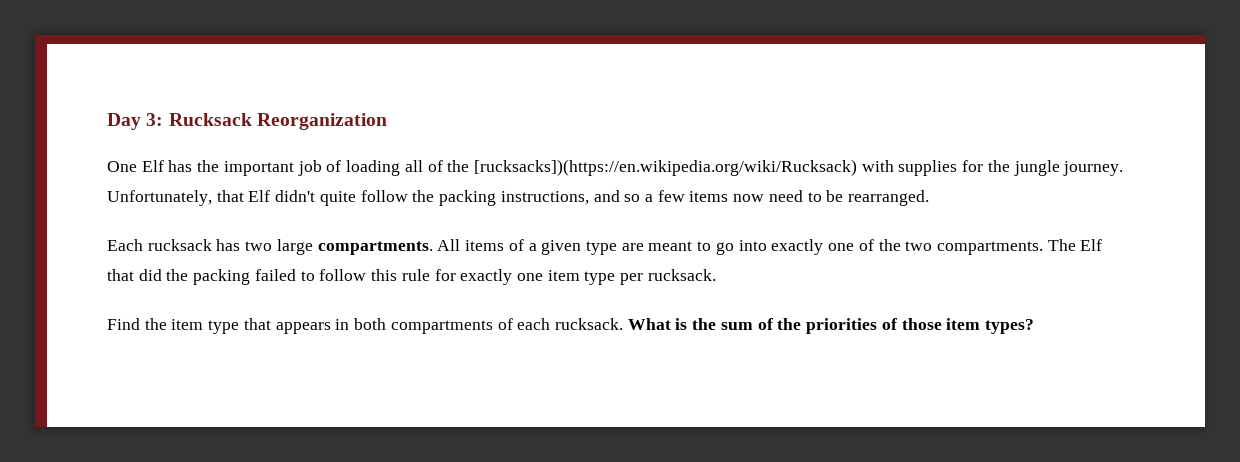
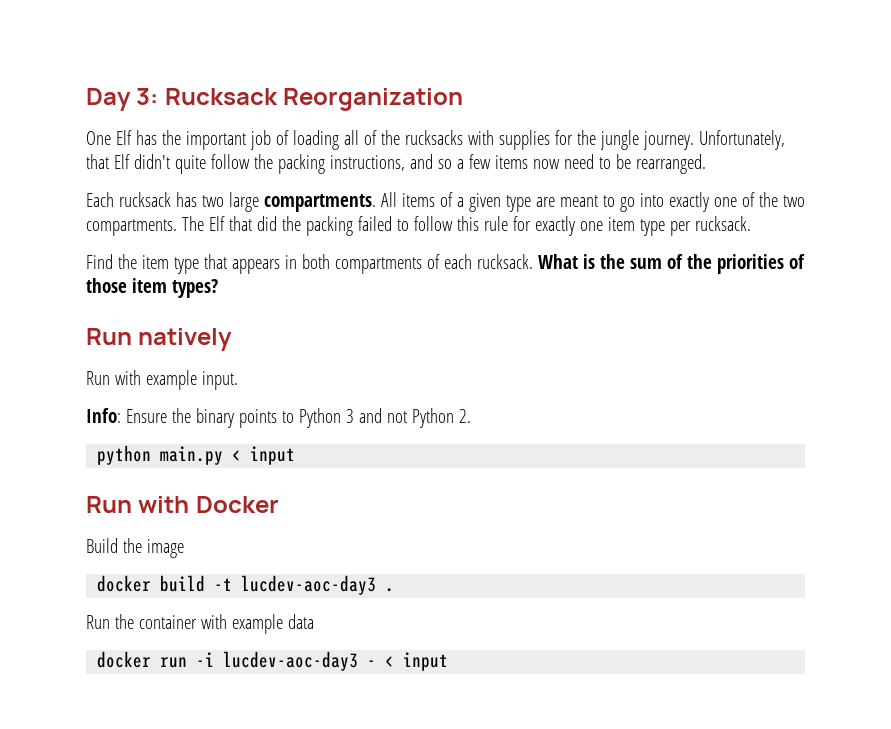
- One Elf has the important job of loading all of the [rucksacks])(https://en.wikipedia.org/wiki/Rucksack) with supplies for the jungle journey.
+ One Elf has the important job of loading all of the rucksacks with supplies for the jungle journey.
+ Run natively
+ Run with example input.
+ Info: Ensure the binary points to Python 3 and not Python 2.
+ python main.py < input
+ Run with Docker
+ Build the image
+ docker build -t lucdev-aoc-day3 .
+ Run the container with example data
+ docker run -i lucdev-aoc-day3 - < input

